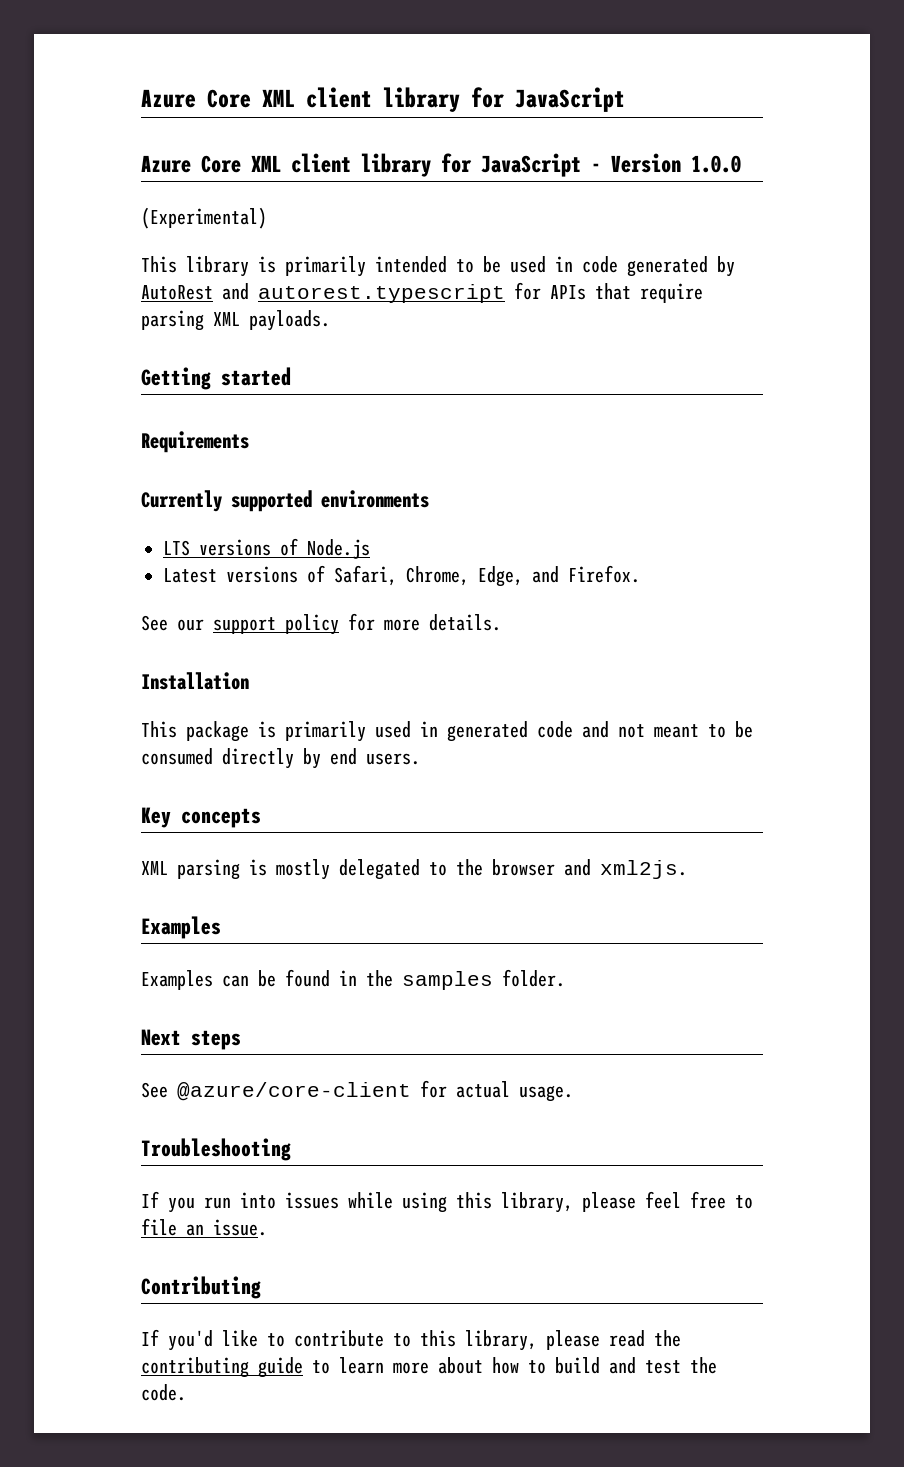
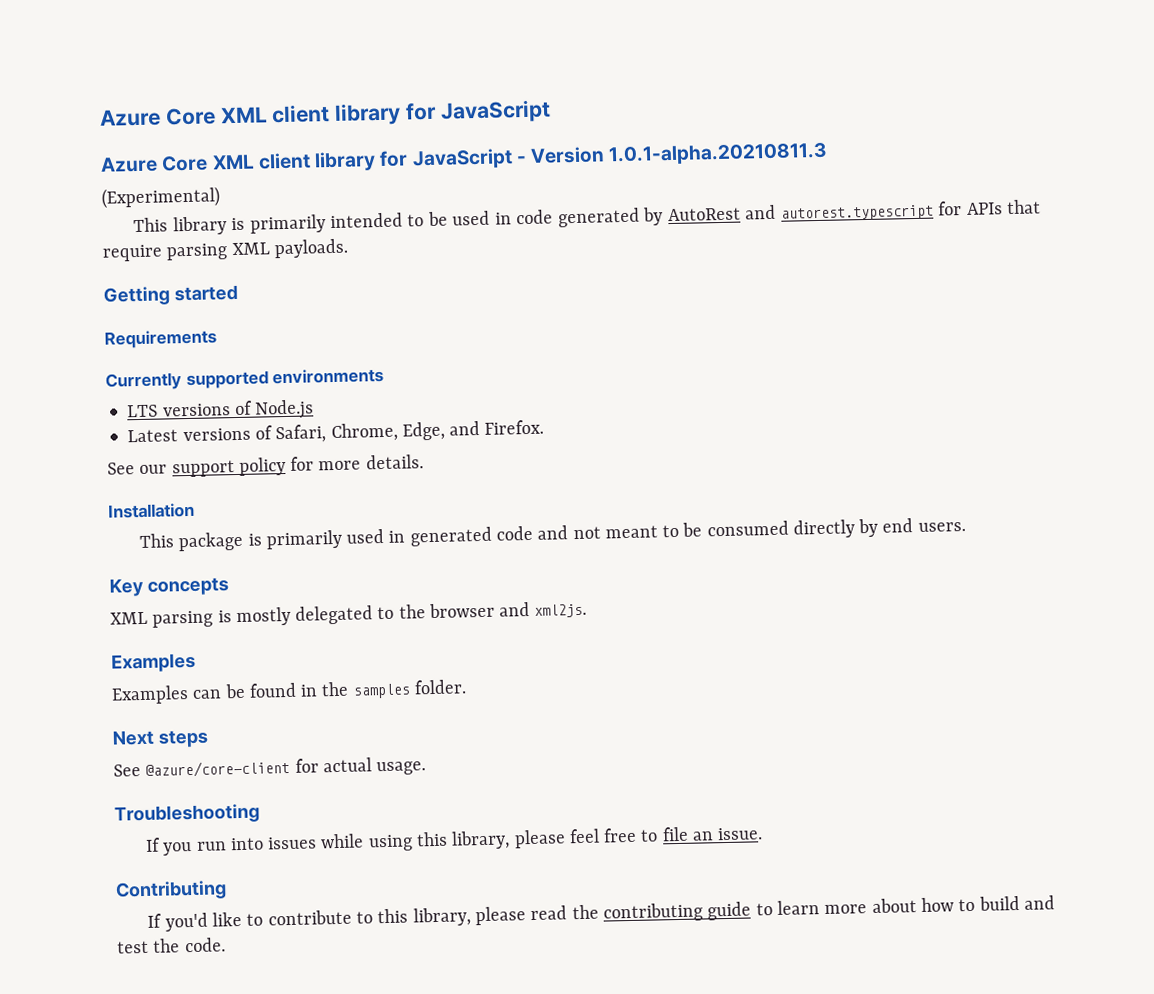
- Azure Core XML client library for JavaScript - Version 1.0.0
+ Azure Core XML client library for JavaScript - Version 1.0.1-alpha.20210811.3

